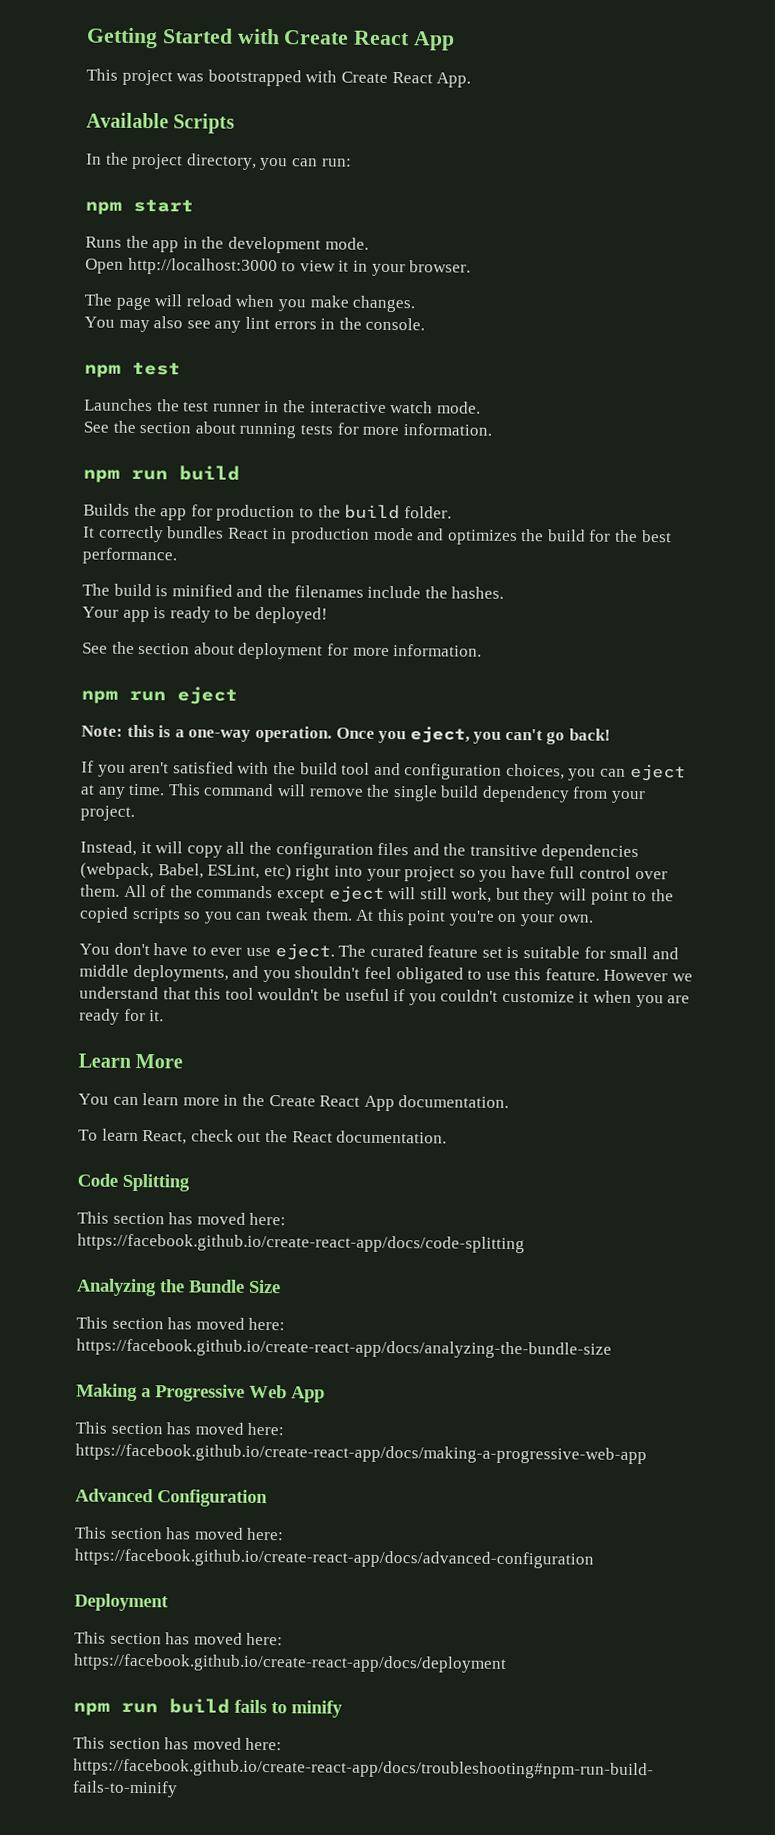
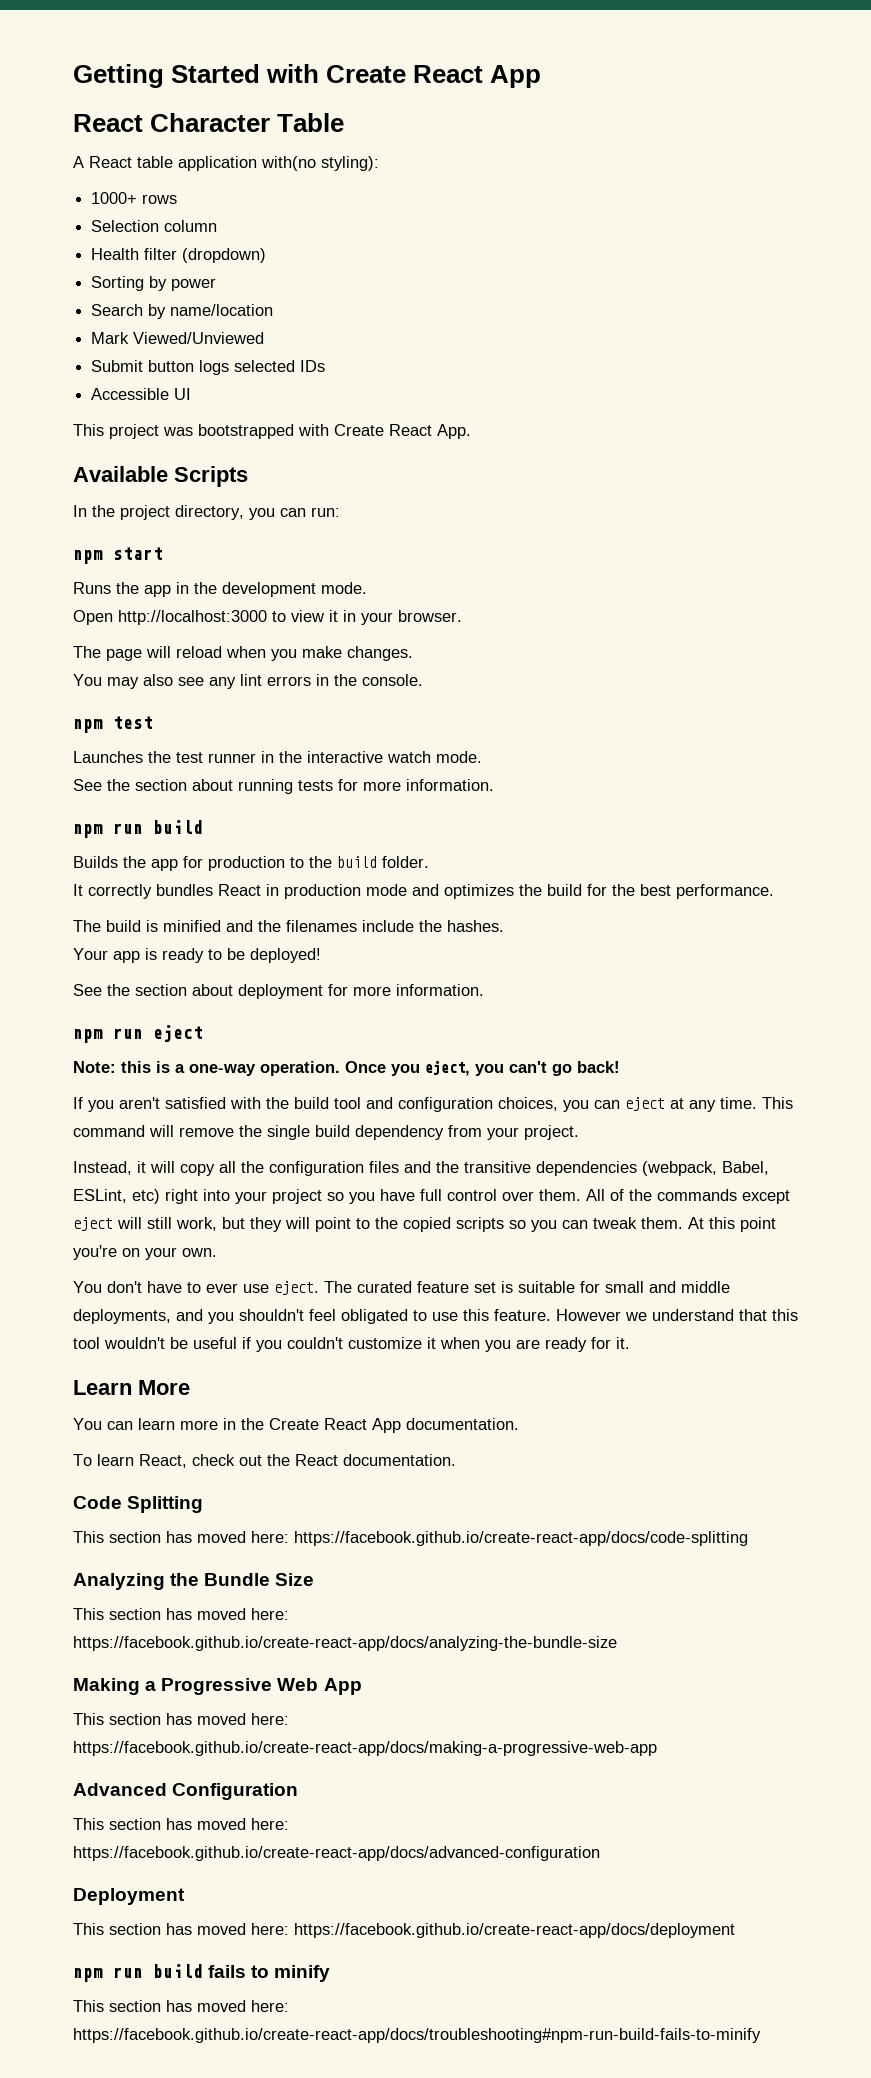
+ React Character Table
+ A React table application with(no styling):
+ 1000+ rows
+ Selection column
+ Health filter (dropdown)
+ Sorting by power
+ Search by name/location
+ Mark Viewed/Unviewed
+ Submit button logs selected IDs
+ Accessible UI

